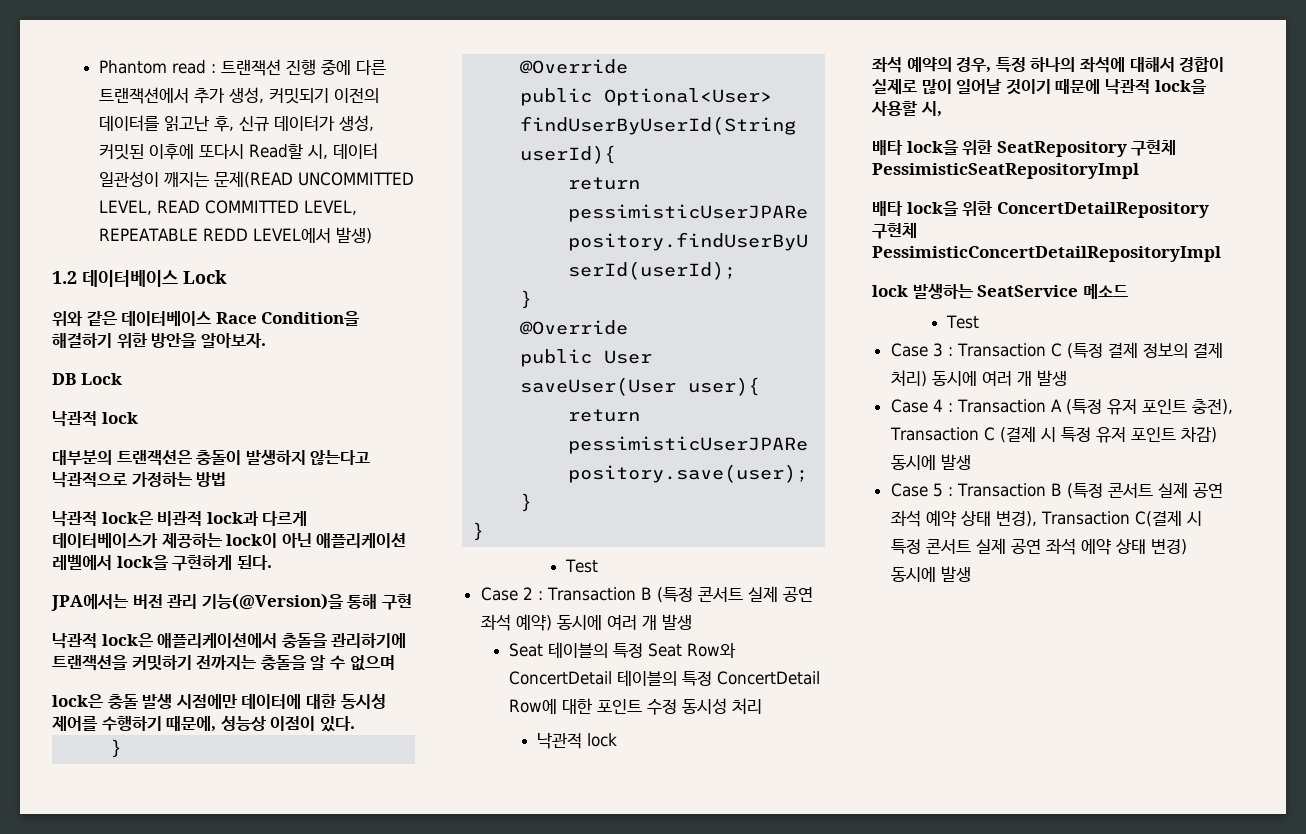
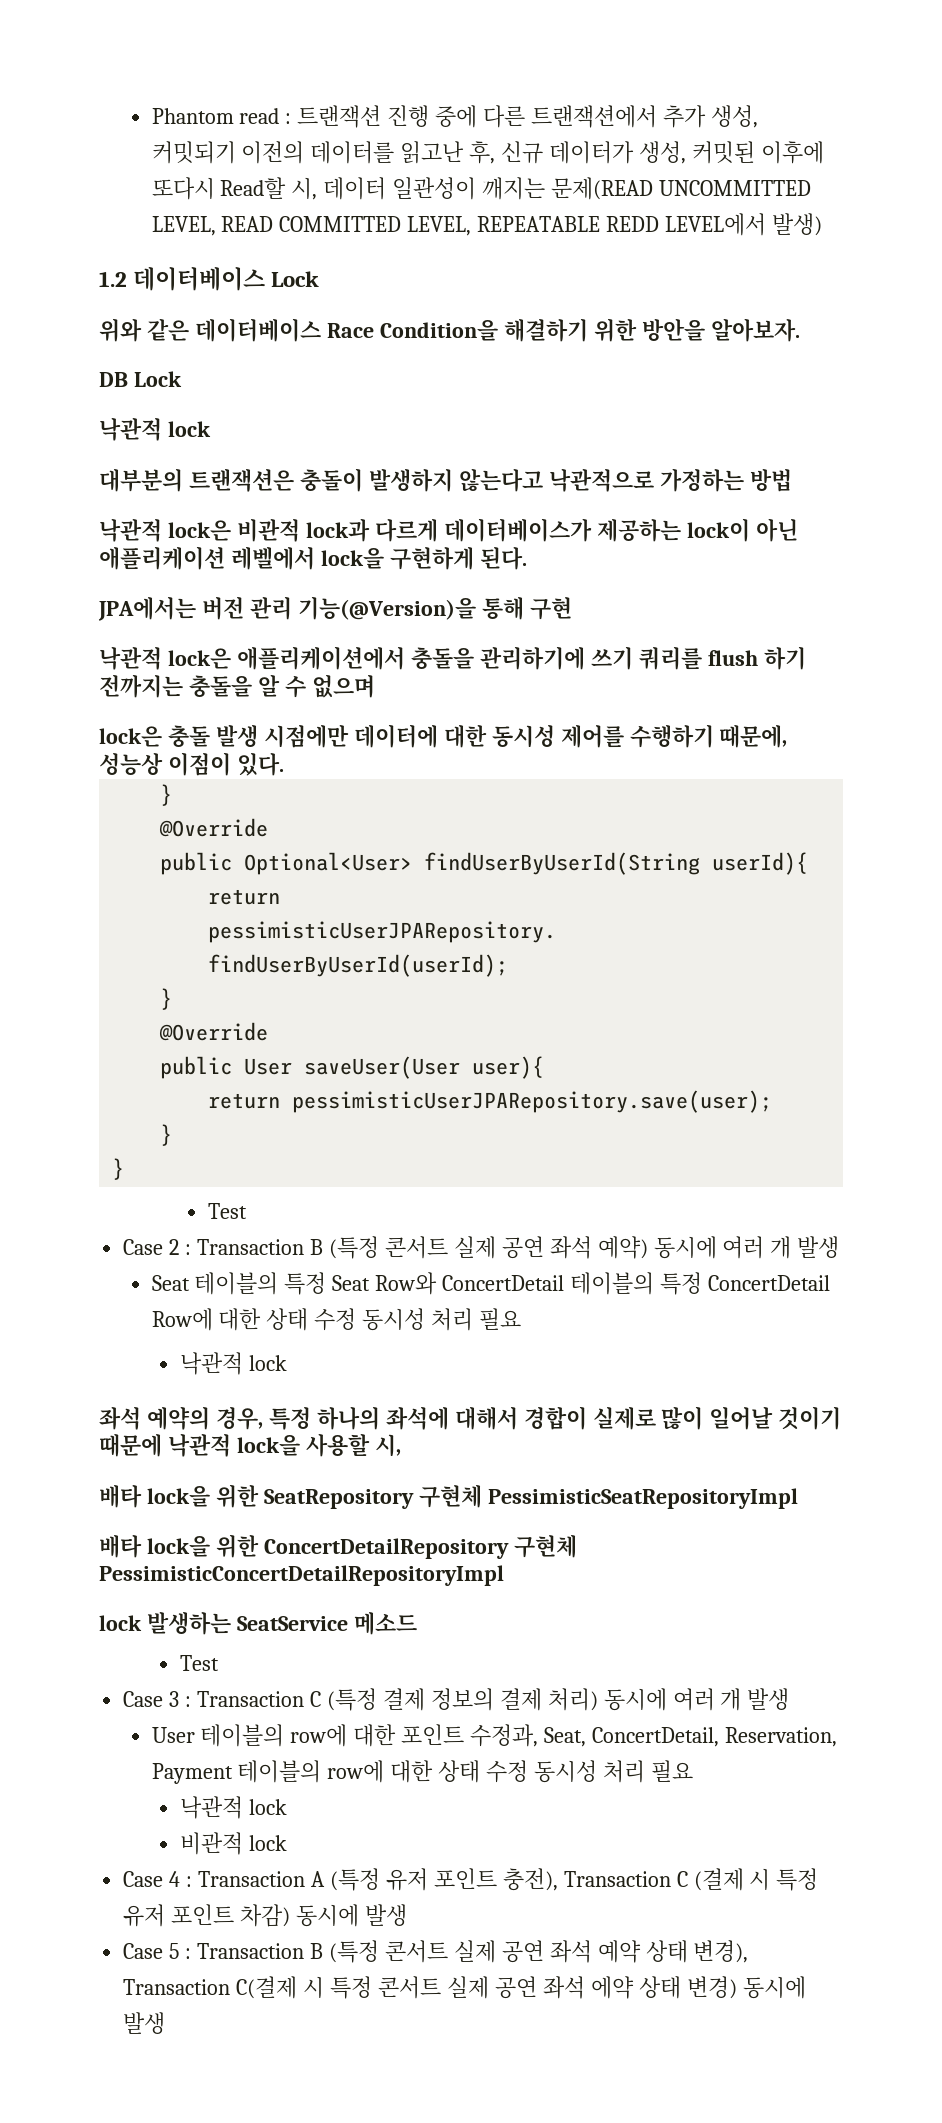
- 낙관적 lock은 애플리케이션에서 충돌을 관리하기에 트랜잭션을 커밋하기 전까지는 충돌을 알 수 없으며
+ 낙관적 lock은 애플리케이션에서 충돌을 관리하기에 쓰기 쿼리를 flush 하기 전까지는 충돌을 알 수 없으며
- Seat 테이블의 특정 Seat Row와 ConcertDetail 테이블의 특정 ConcertDetail Row에 대한 포인트 수정 동시성 처리
+ Seat 테이블의 특정 Seat Row와 ConcertDetail 테이블의 특정 ConcertDetail Row에 대한 상태 수정 동시성 처리 필요
+ User 테이블의 row에 대한 포인트 수정과, Seat, ConcertDetail, Reservation, Payment 테이블의 row에 대한 상태 수정 동시성 처리 필요
+ 낙관적 lock
+ 비관적 lock

